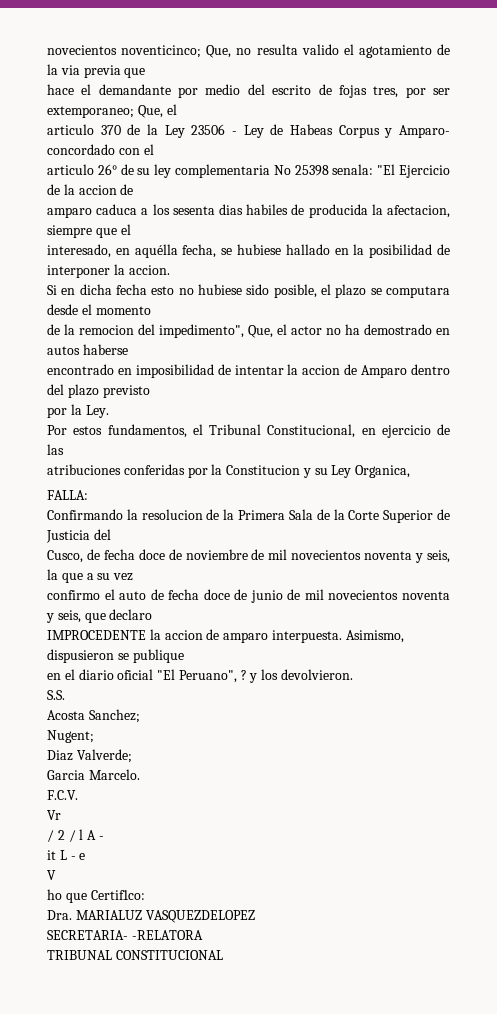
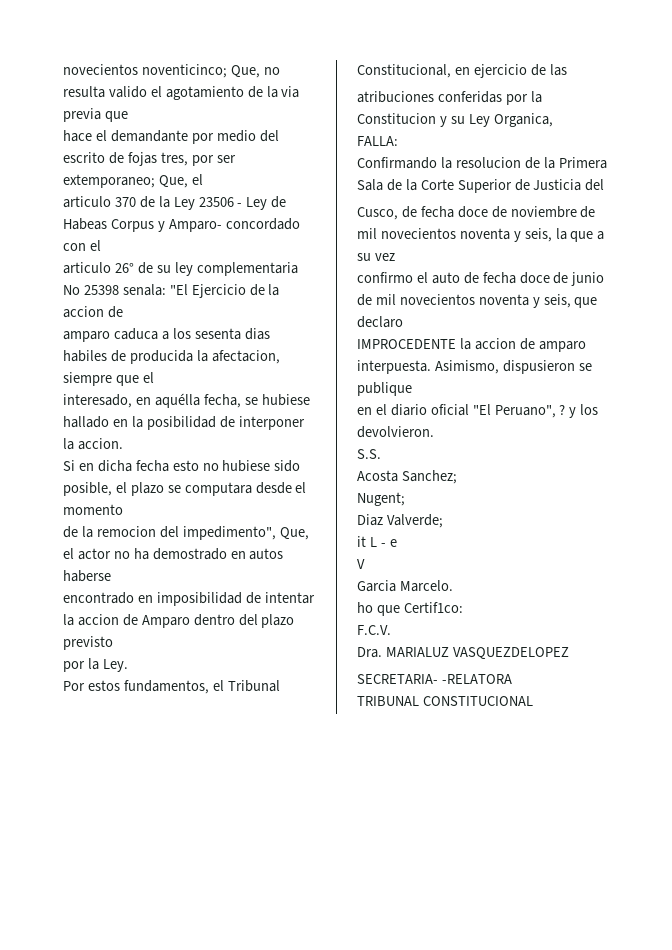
- Garcia Marcelo.
- F.C.V.
- Vr
- / 2 / l A -
+ Garcia Marcelo.
+ F.C.V.

